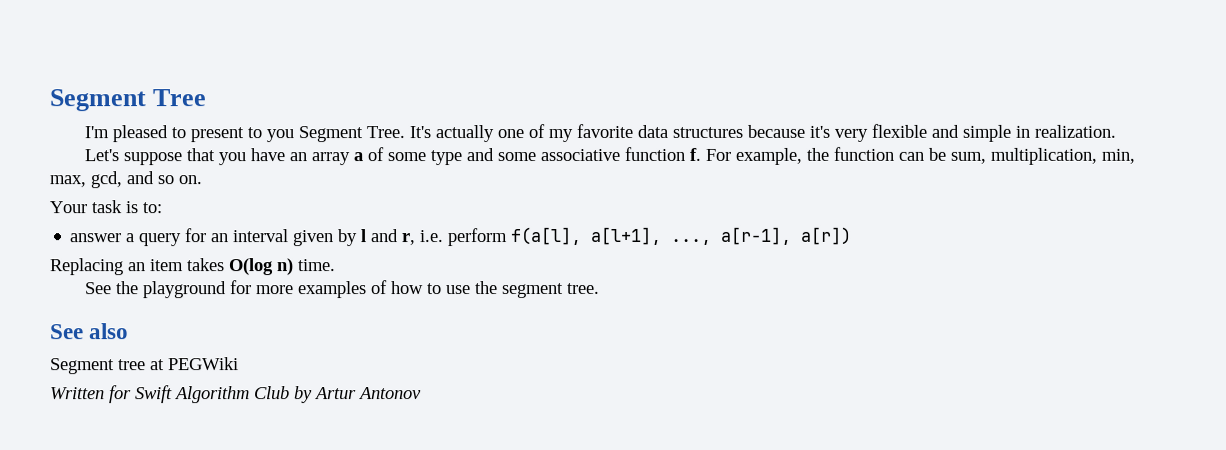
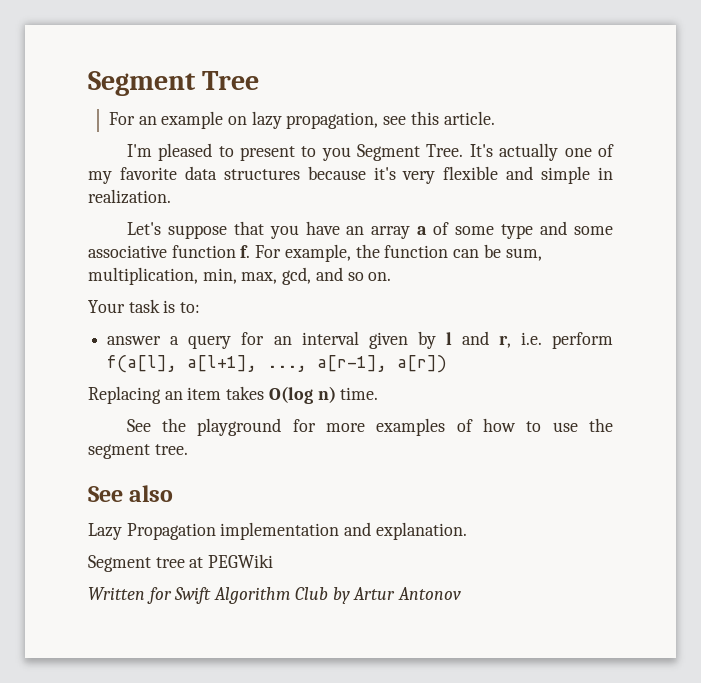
+ For an example on lazy propagation, see this article.
+ Lazy Propagation implementation and explanation.

